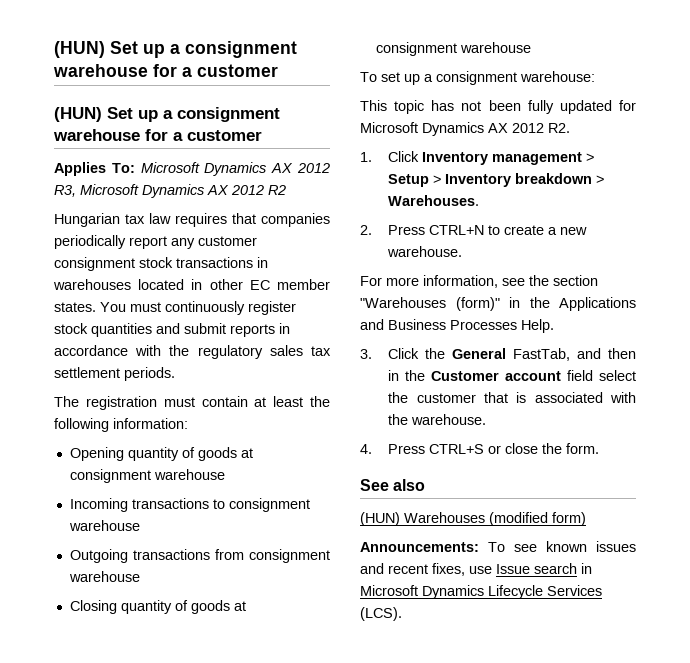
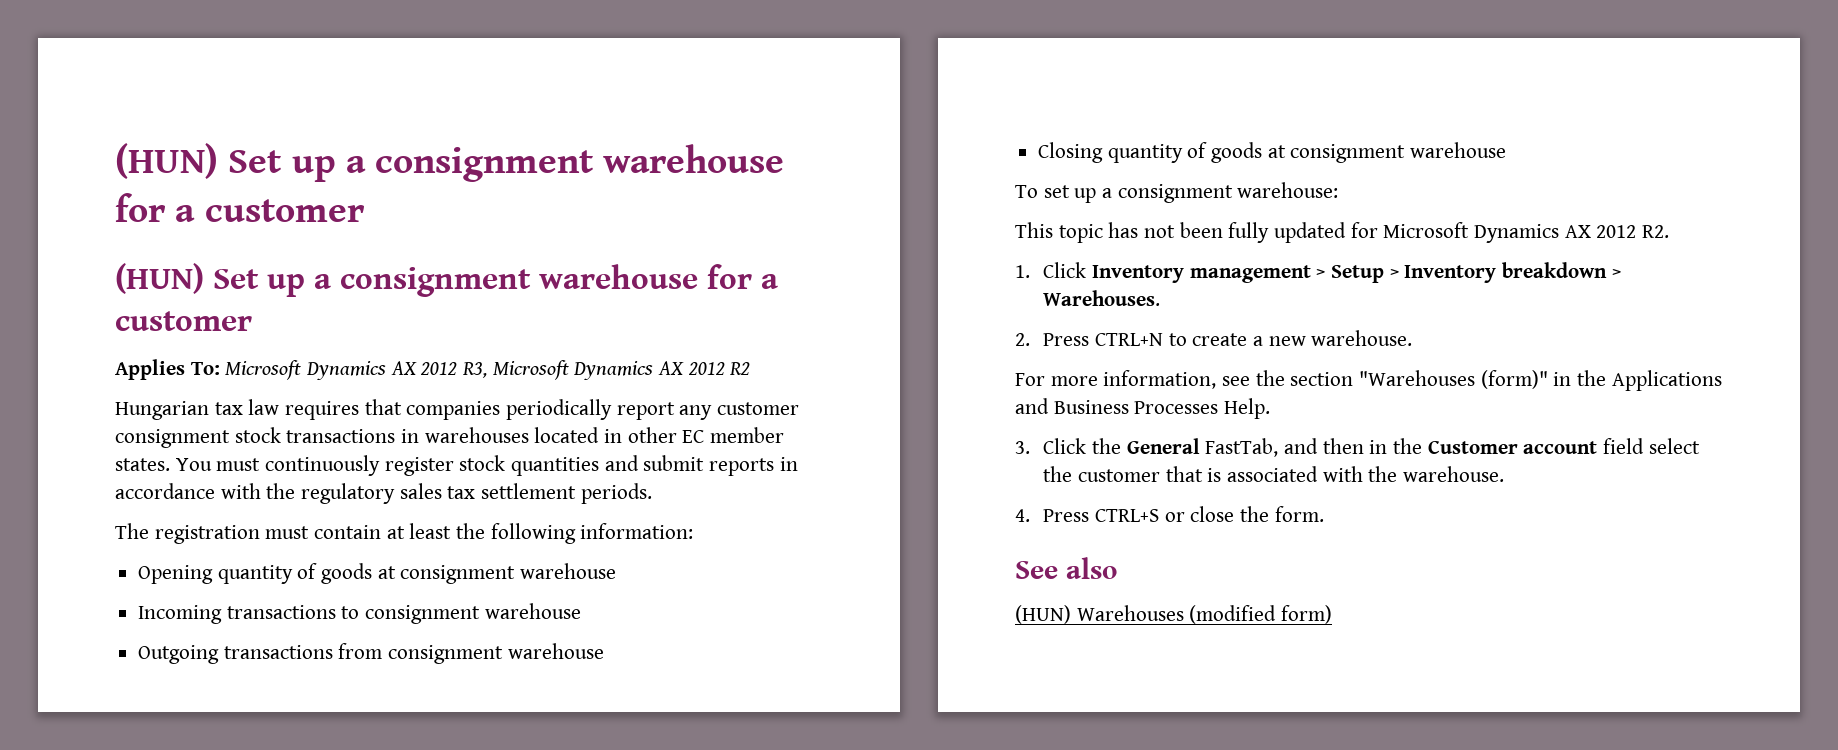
- Announcements: To see known issues and recent fixes, use Issue search in Microsoft Dynamics Lifecycle Services (LCS).

